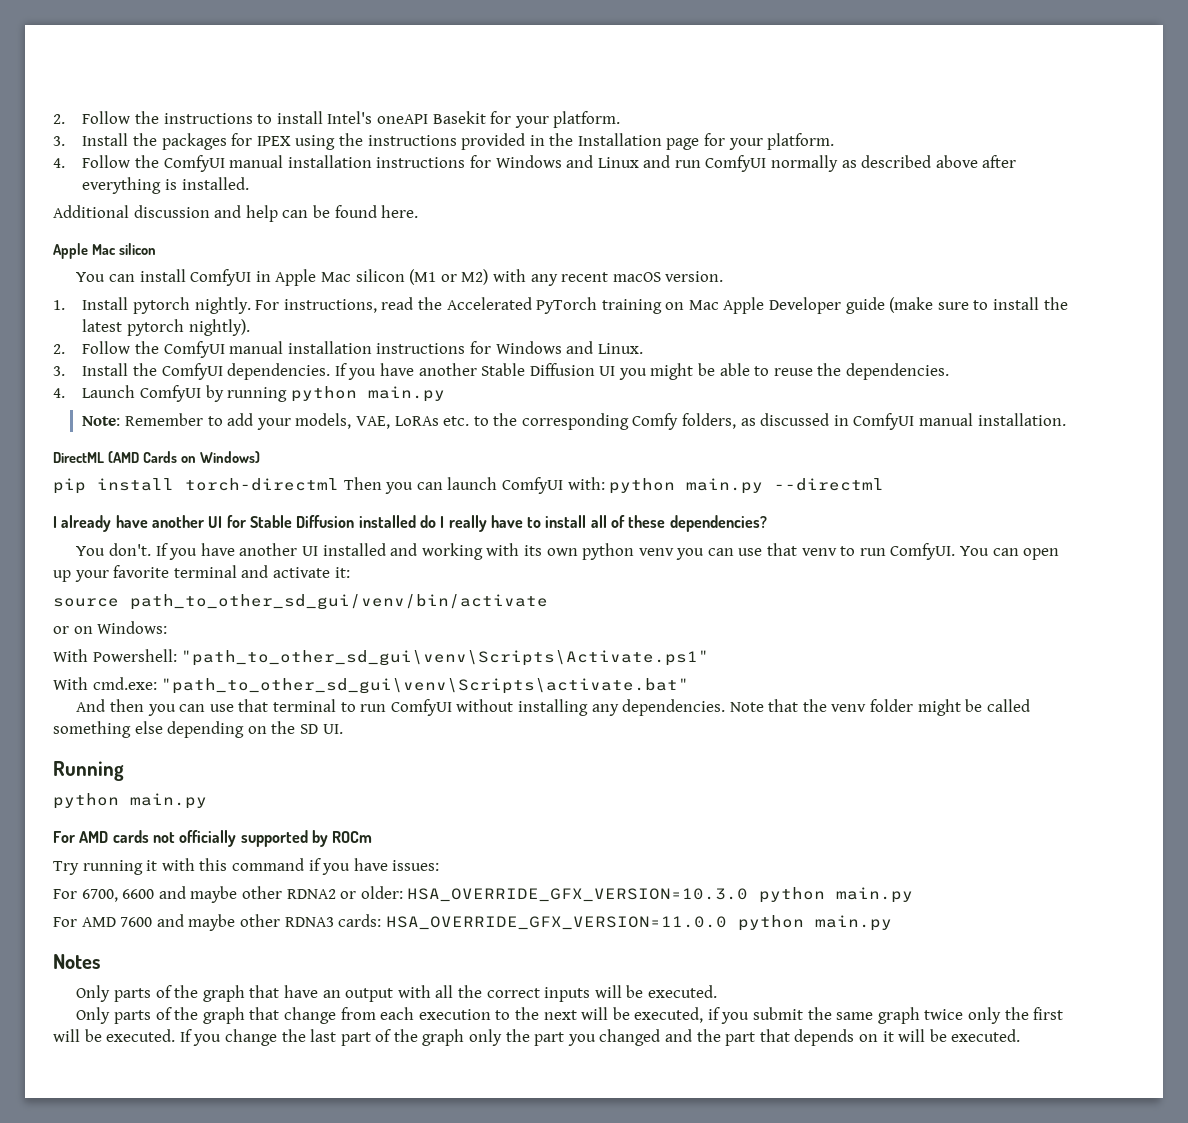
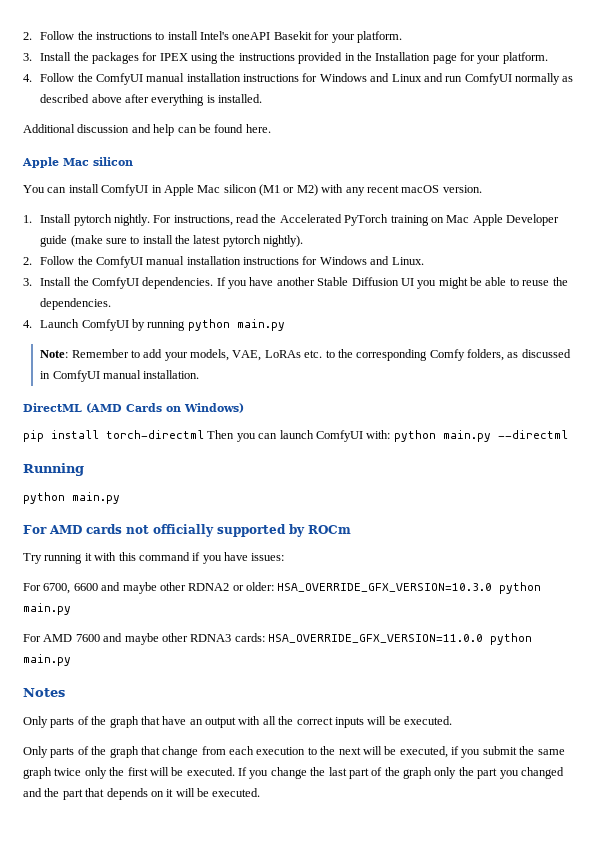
- I already have another UI for Stable Diffusion installed do I really have to install all of these dependencies?
- You don't. If you have another UI installed and working with its own python venv you can use that venv to run ComfyUI. You can open up your favorite terminal and activate it:
- source path_to_other_sd_gui/venv/bin/activate
- or on Windows:
- With Powershell: "path_to_other_sd_gui\venv\Scripts\Activate.ps1"
- With cmd.exe: "path_to_other_sd_gui\venv\Scripts\activate.bat"
- And then you can use that terminal to run ComfyUI without installing any dependencies. Note that the venv folder might be called something else depending on the SD UI.

